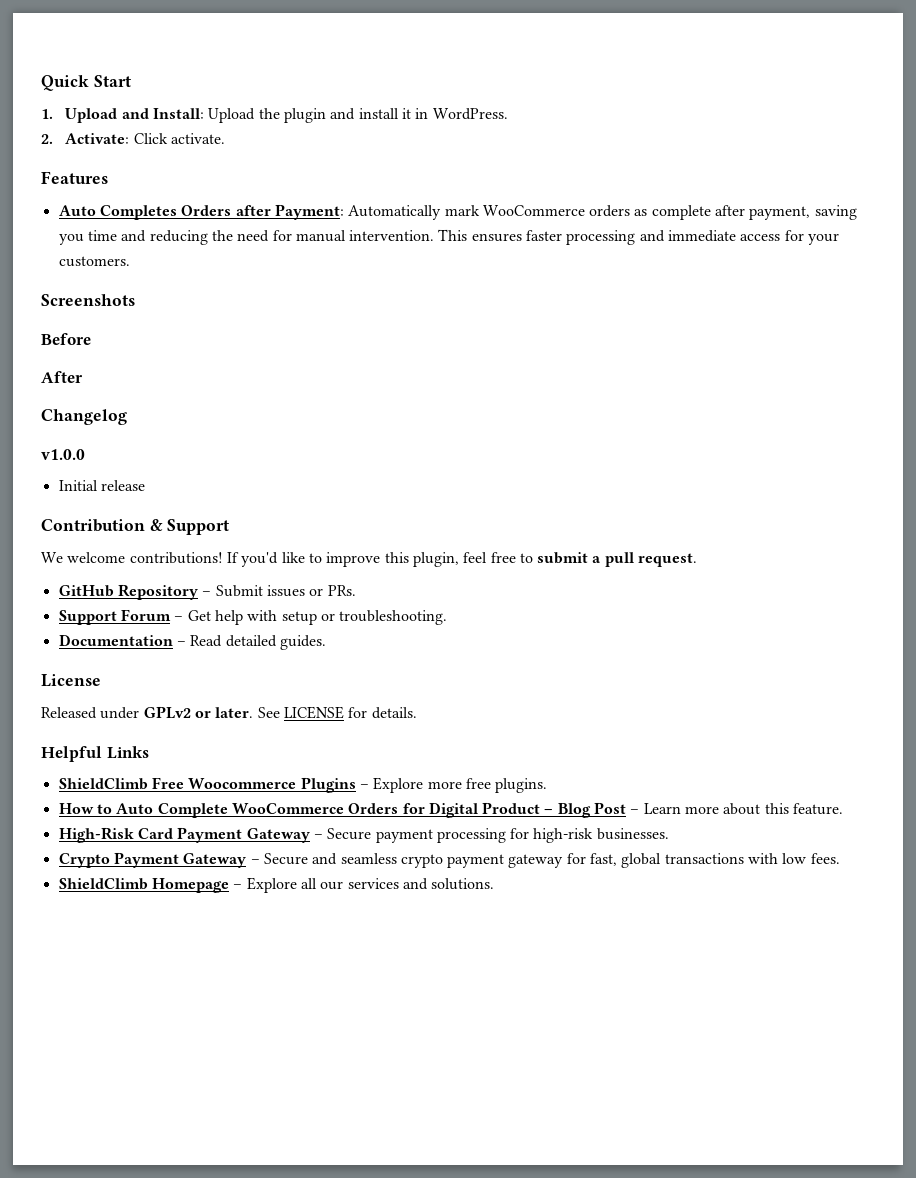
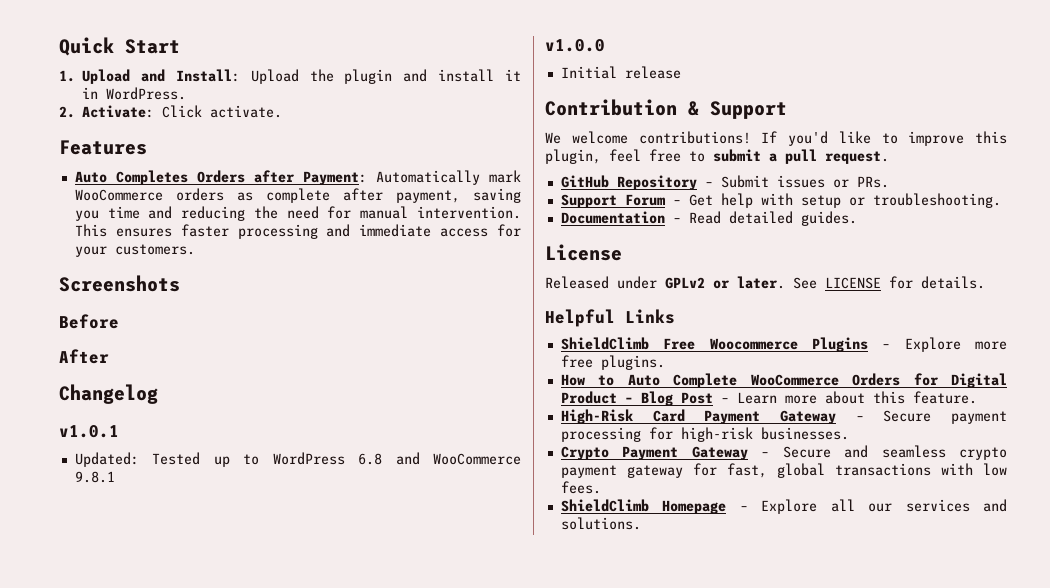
+ v1.0.1
+ Updated: Tested up to WordPress 6.8 and WooCommerce 9.8.1

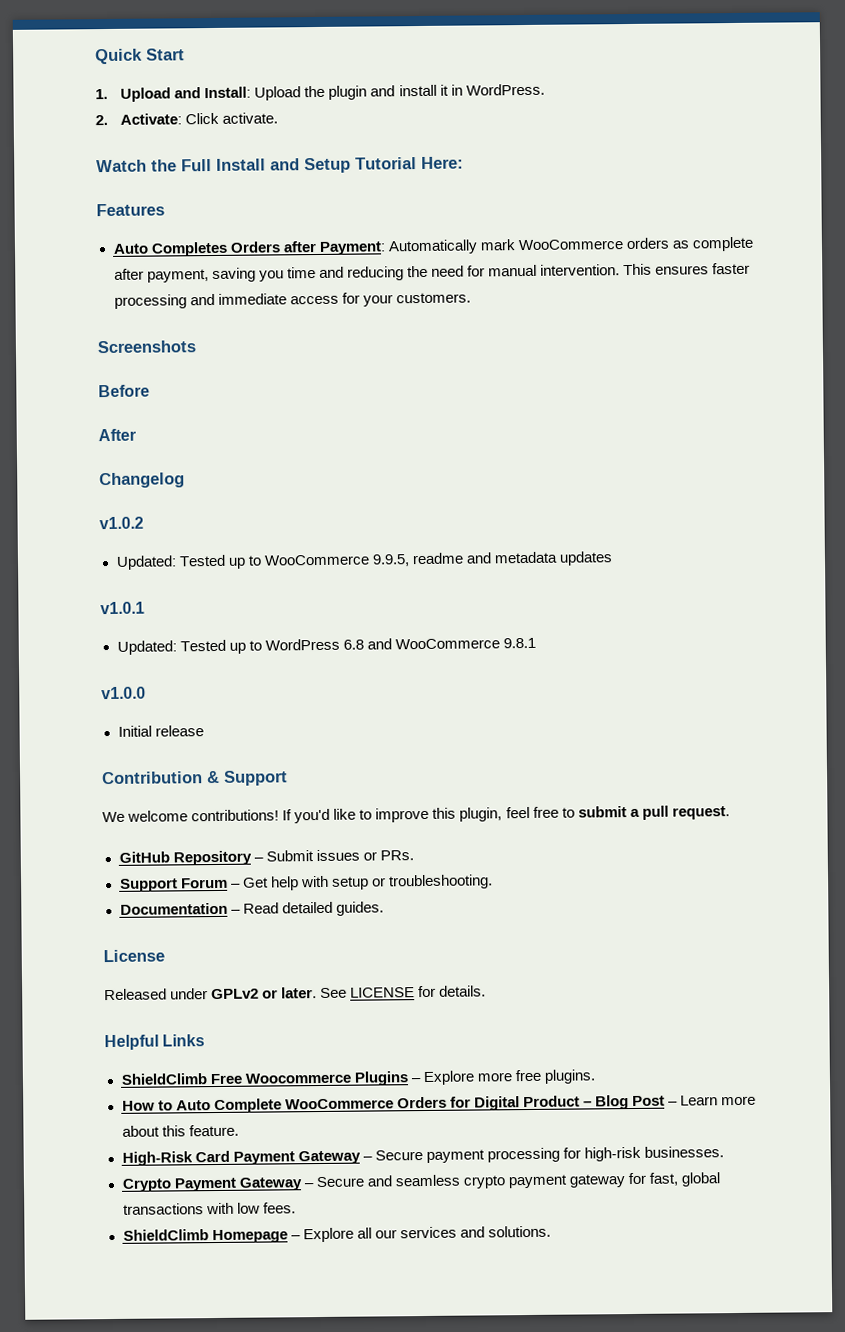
+ Watch the Full Install and Setup Tutorial Here:
+ v1.0.2
+ Updated: Tested up to WooCommerce 9.9.5, readme and metadata updates

